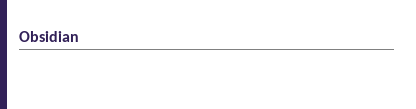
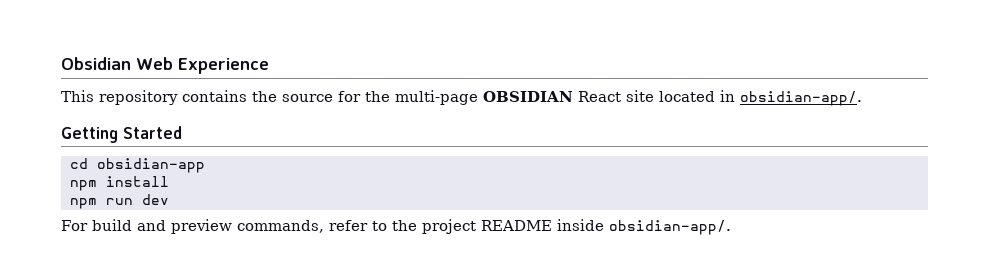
- Obsidian
+ Obsidian Web Experience
+ This repository contains the source for the multi-page OBSIDIAN React site located in obsidian-app/.
+ Getting Started
+ cd obsidian-app
+ npm install
+ npm run dev
+ For build and preview commands, refer to the project README inside obsidian-app/.

